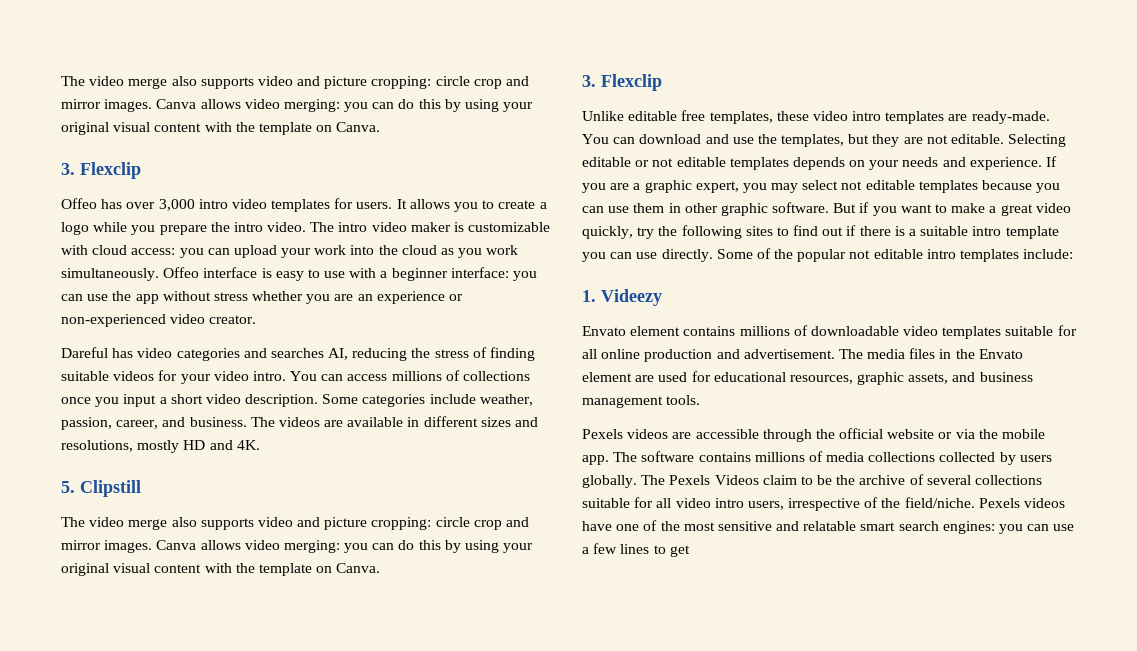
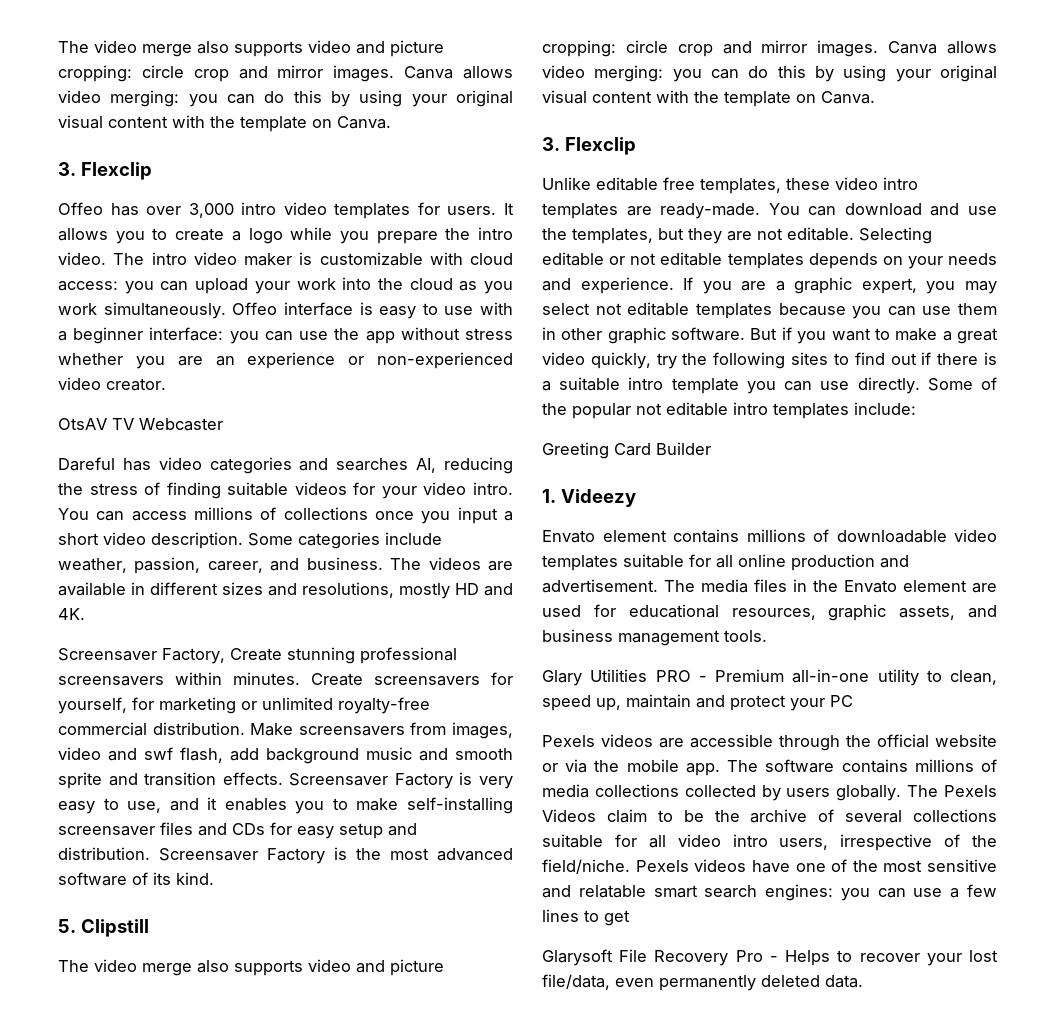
+ OtsAV TV Webcaster
+ Screensaver Factory, Create stunning professional screensavers within minutes. Create screensavers for yourself, for marketing or unlimited royalty-free commercial distribution. Make screensavers from images, video and swf flash, add background music and smooth sprite and transition effects. Screensaver Factory is very easy to use, and it enables you to make self-installing screensaver files and CDs for easy setup and distribution. Screensaver Factory is the most advanced software of its kind.
+ Greeting Card Builder
+ Glary Utilities PRO - Premium all-in-one utility to clean, speed up, maintain and protect your PC
+ Glarysoft File Recovery Pro - Helps to recover your lost file/data, even permanently deleted data.

